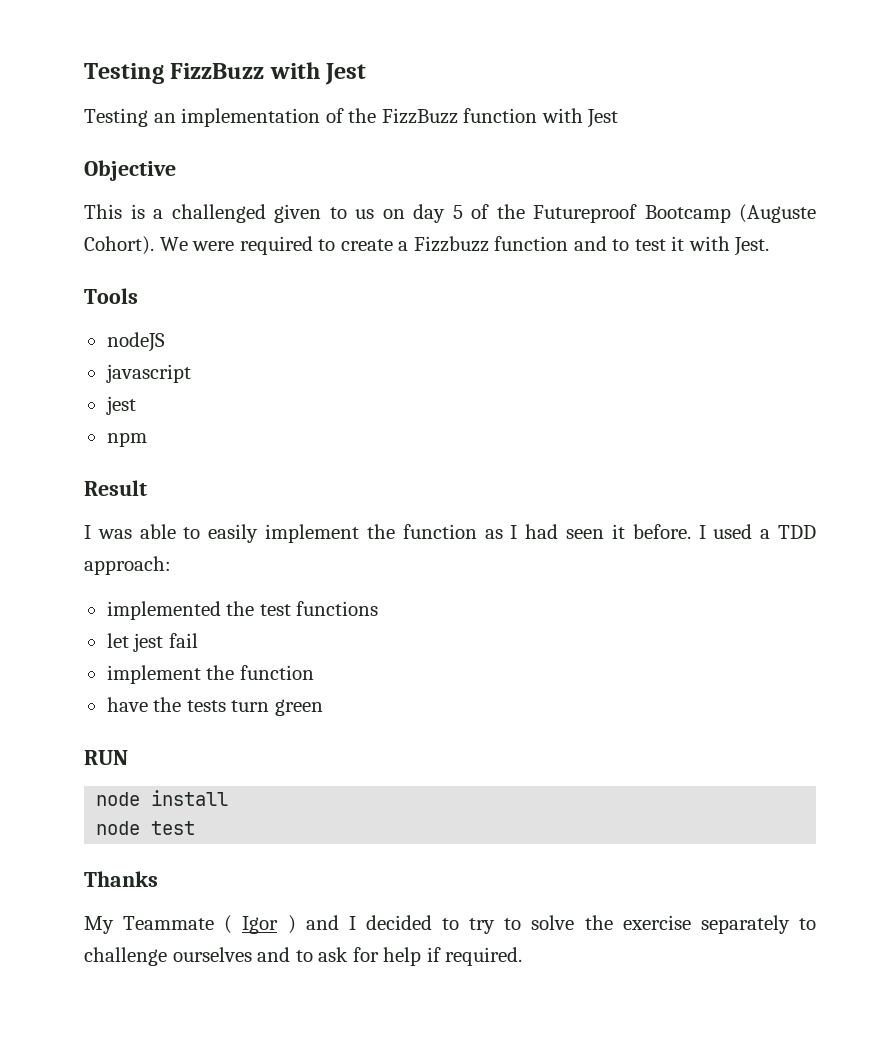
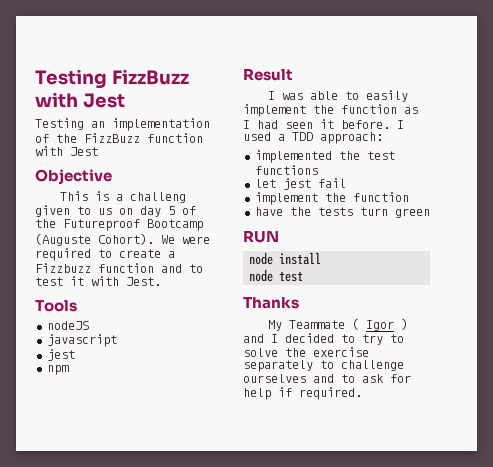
- This is a challenged given to us on day 5 of the Futureproof Bootcamp (Auguste Cohort).
+ This is a challeng given to us on day 5 of the Futureproof Bootcamp (Auguste Cohort).

